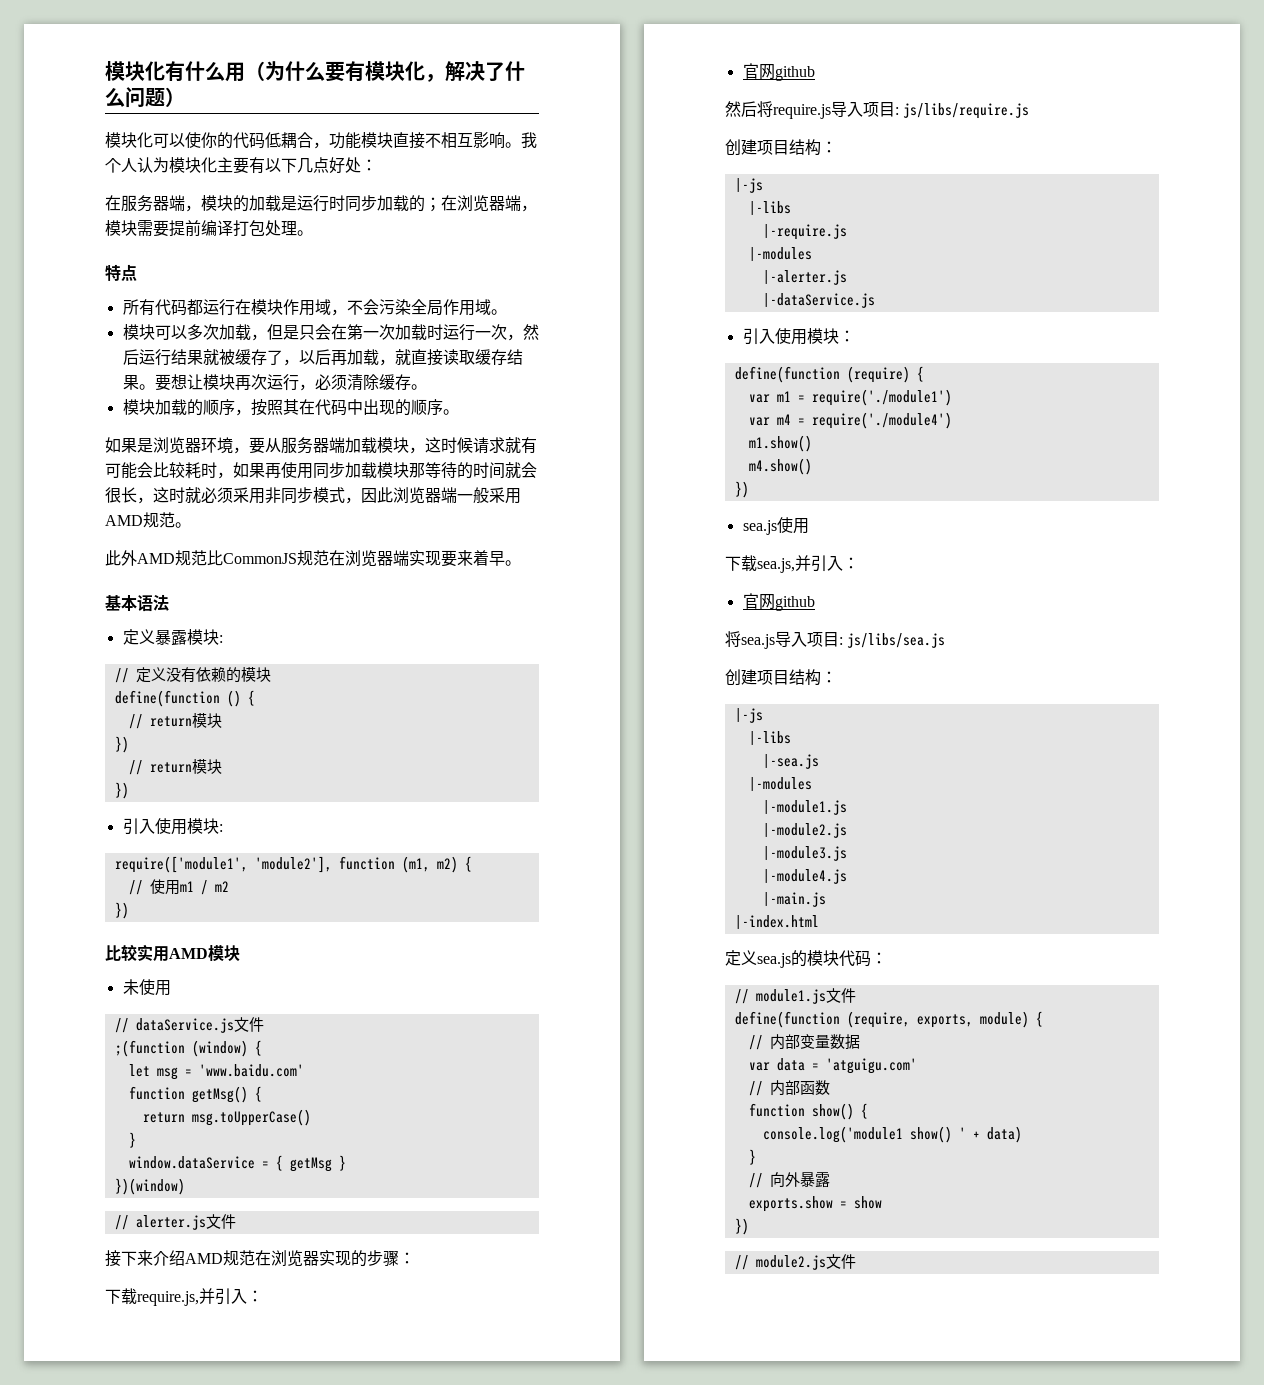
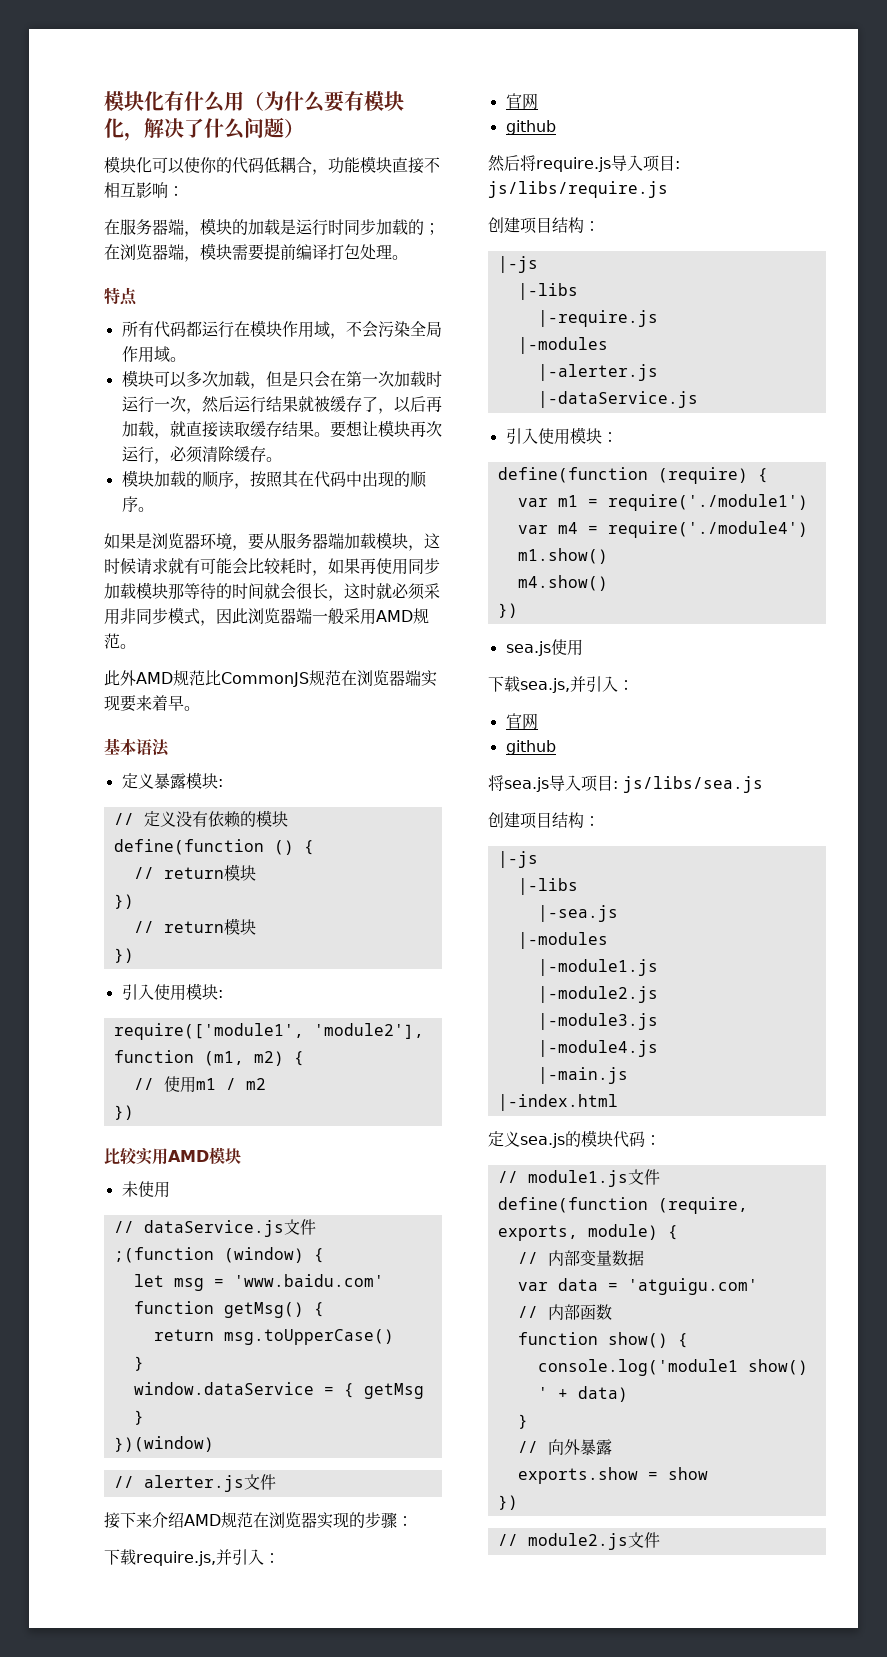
- 模块化可以使你的代码低耦合，功能模块直接不相互影响。我个人认为模块化主要有以下几点好处：
+ 模块化可以使你的代码低耦合，功能模块直接不相互影响：
  下载require.js,并引入：
- 官网github
+ 官网
+ github
  下载sea.js,并引入：
- 官网github
+ 官网
+ github

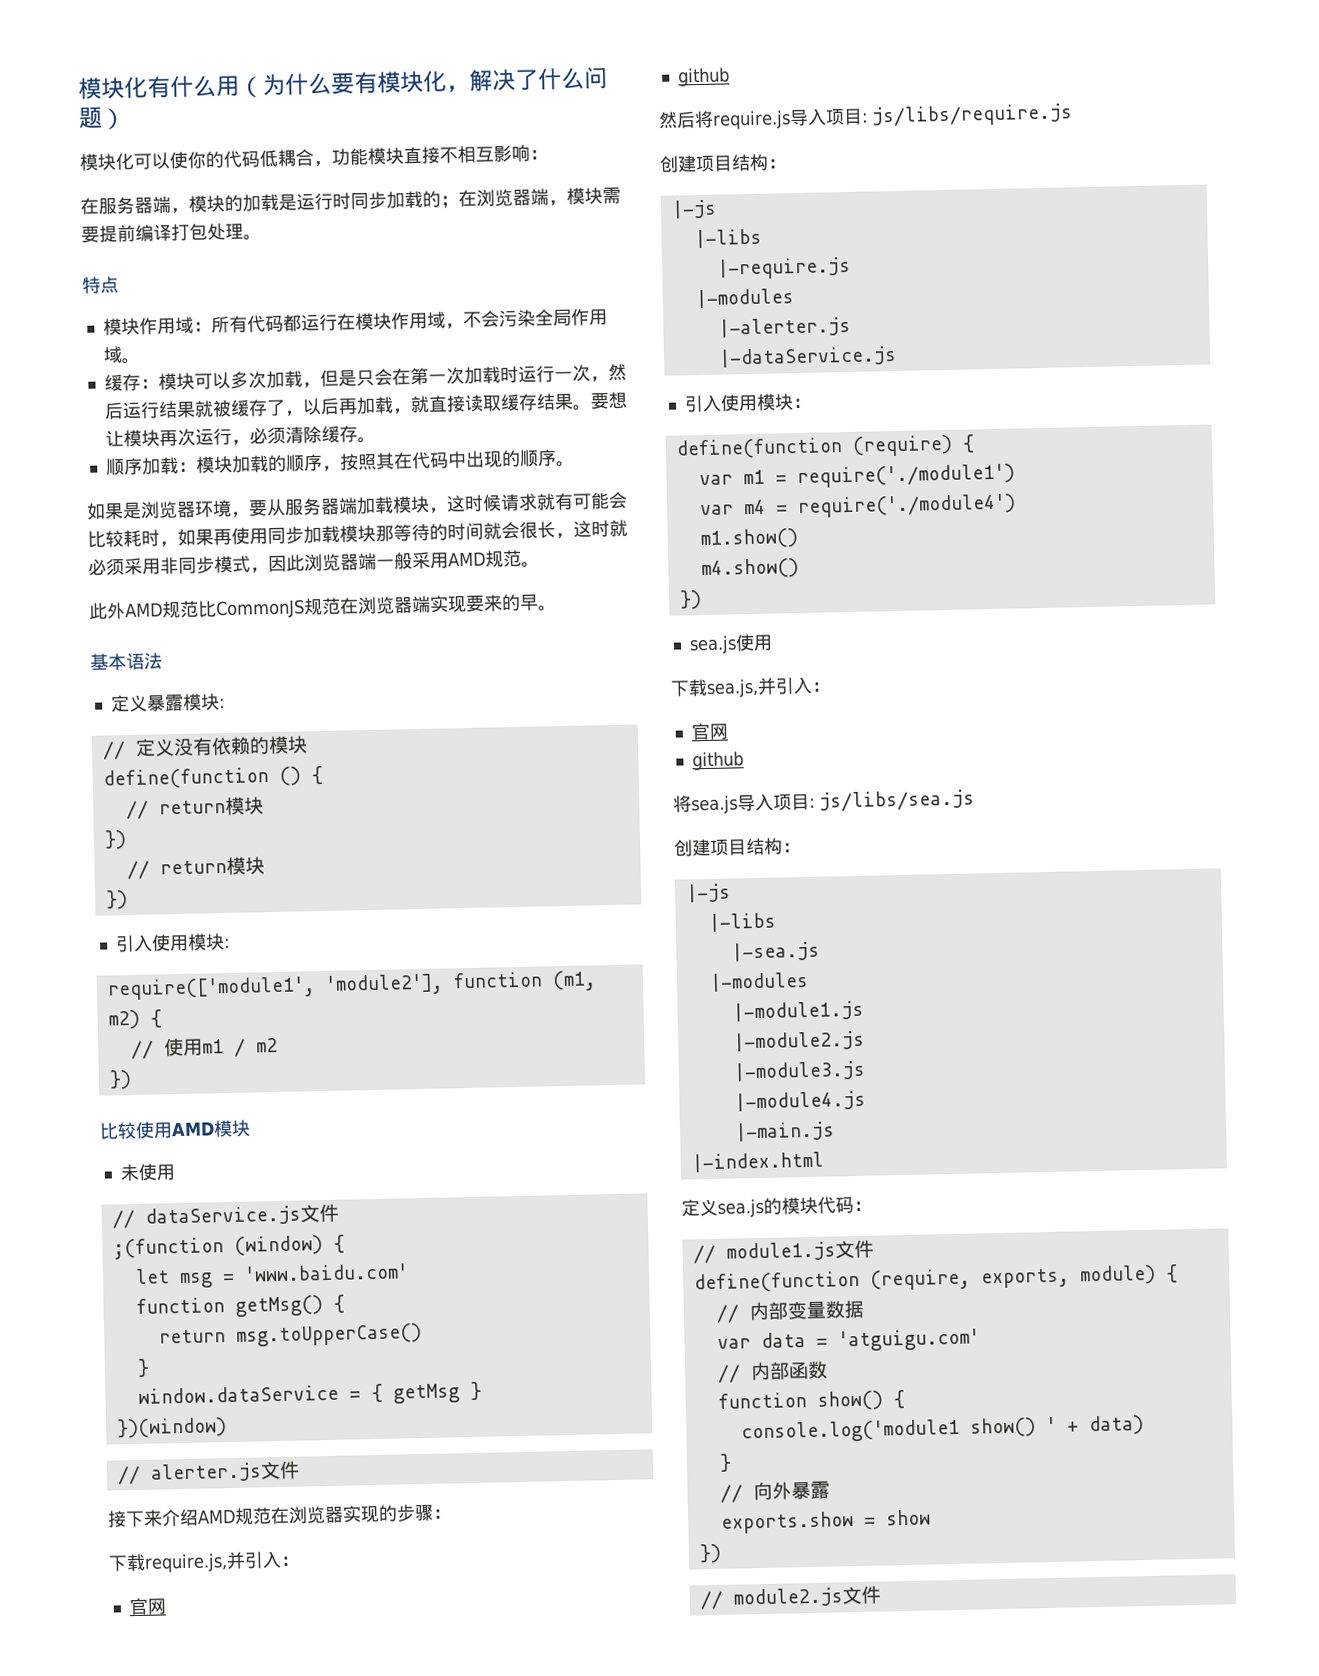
- 所有代码都运行在模块作用域，不会污染全局作用域。
+ 模块作用域：所有代码都运行在模块作用域，不会污染全局作用域。
- 模块可以多次加载，但是只会在第一次加载时运行一次，然后运行结果就被缓存了，以后再加载，就直接读取缓存结果。
+ 缓存：模块可以多次加载，但是只会在第一次加载时运行一次，然后运行结果就被缓存了，以后再加载，就直接读取缓存结果。
- 模块加载的顺序，按照其在代码中出现的顺序。
+ 顺序加载：模块加载的顺序，按照其在代码中出现的顺序。
- 此外AMD规范比CommonJS规范在浏览器端实现要来着早。
+ 此外AMD规范比CommonJS规范在浏览器端实现要来的早。
- 比较实用AMD模块
+ 比较使用AMD模块

